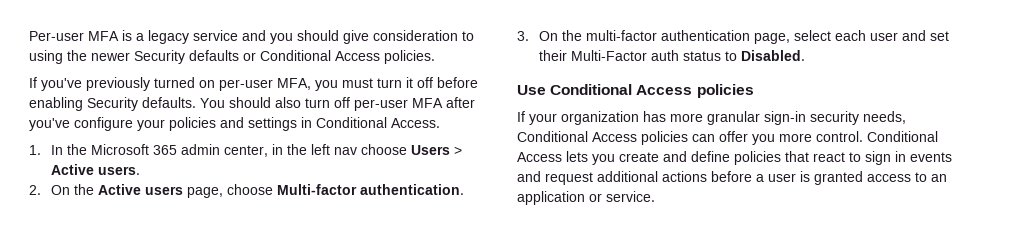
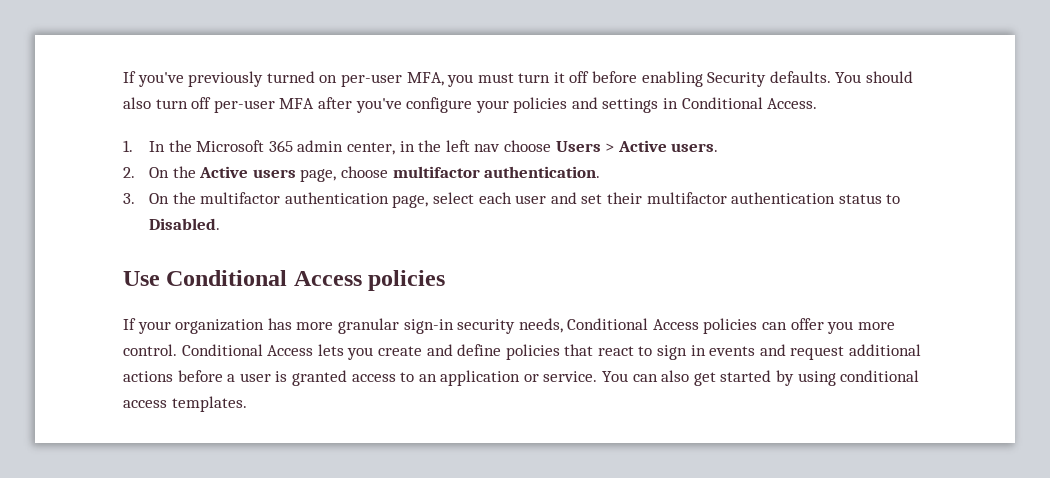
- Per-user MFA is a legacy service and you should give consideration to using the newer Security defaults or Conditional Access policies.
- 2. On the Active users page, choose Multi-factor authentication.
+ 2. On the Active users page, choose multifactor authentication.
- 3. On the multi-factor authentication page, select each user and set their Multi-Factor auth status to Disabled.
+ 3. On the multifactor authentication page, select each user and set their multifactor authentication status to Disabled.
+ You can also get started by using conditional access templates.

